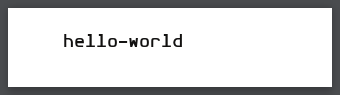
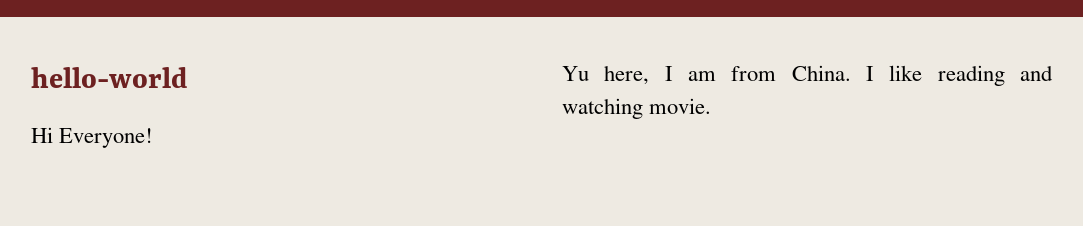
+ Hi Everyone!
+ Yu here, I am from China. I like reading and watching movie.

